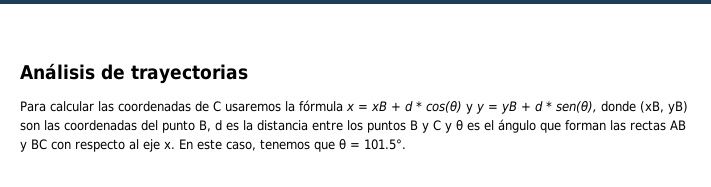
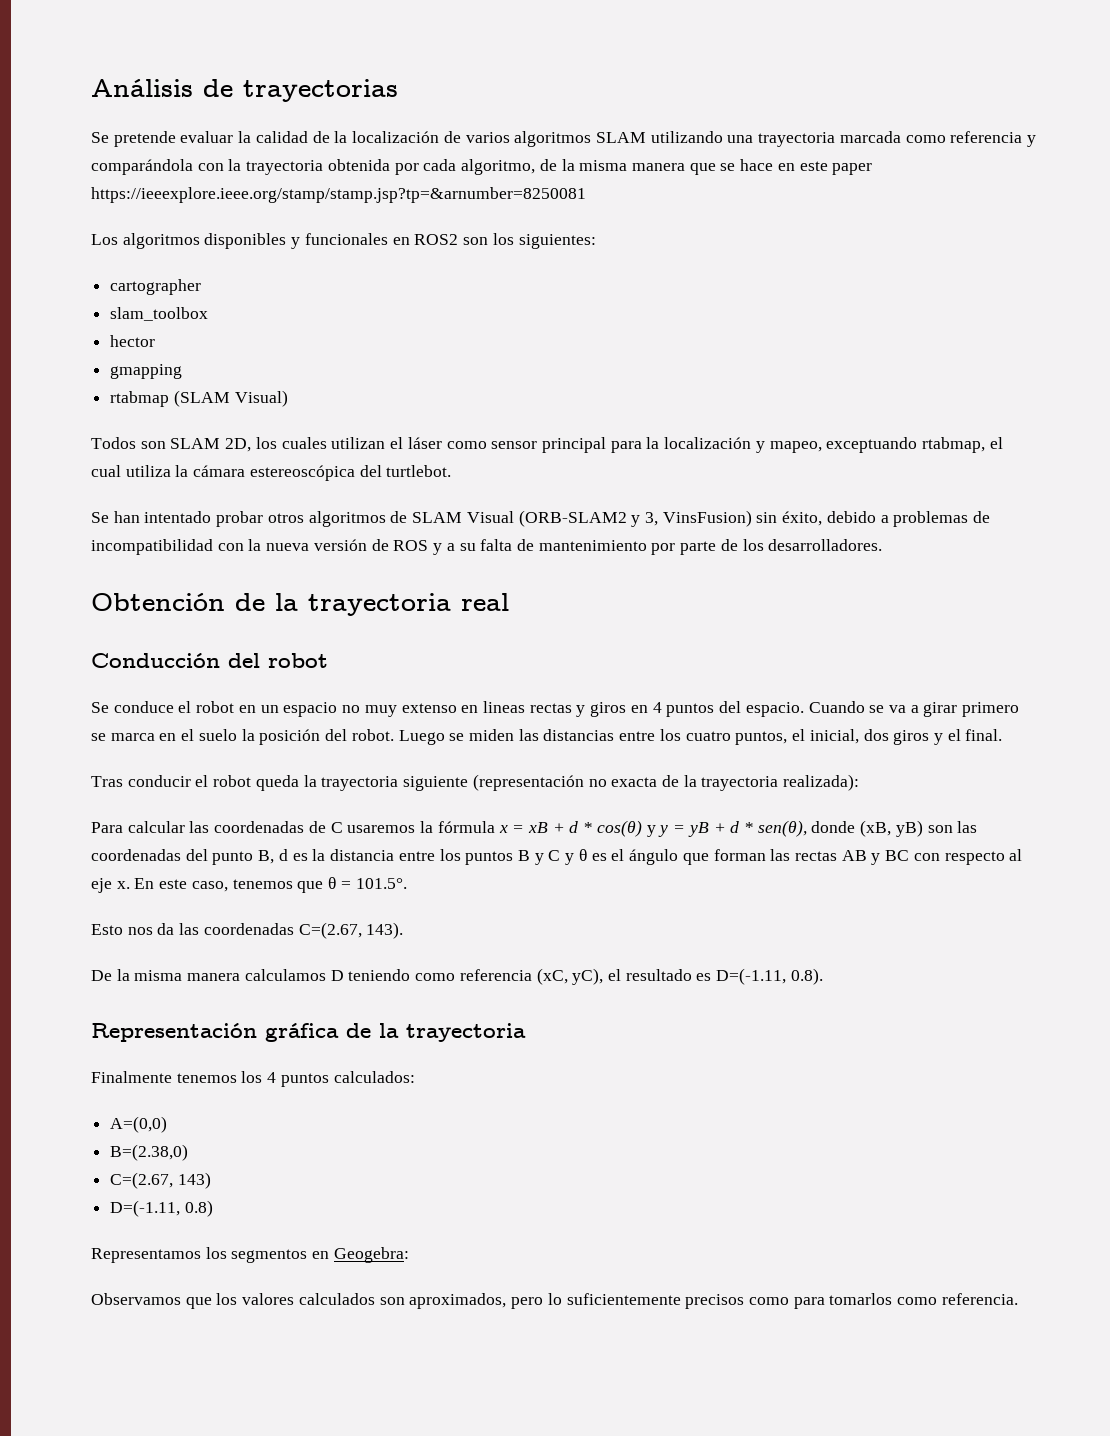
+ Se pretende evaluar la calidad de la localización de varios algoritmos SLAM utilizando una trayectoria marcada como referencia y comparándola con la trayectoria obtenida por cada algoritmo, de la misma manera que se hace en este paper https://ieeexplore.ieee.org/stamp/stamp.jsp?tp=&arnumber=8250081
+ Los algoritmos disponibles y funcionales en ROS2 son los siguientes:
+ cartographer
+ slam_toolbox
+ hector
+ gmapping
+ rtabmap (SLAM Visual)
+ Todos son SLAM 2D, los cuales utilizan el láser como sensor principal para la localización y mapeo, exceptuando rtabmap, el cual utiliza la cámara estereoscópica del turtlebot.
+ Se han intentado probar otros algoritmos de SLAM Visual (ORB-SLAM2 y 3, VinsFusion) sin éxito, debido a problemas de incompatibilidad con la nueva versión de ROS y a su falta de mantenimiento por parte de los desarrolladores.
+ Obtención de la trayectoria real
+ Conducción del robot
+ Se conduce el robot en un espacio no muy extenso en lineas rectas y giros en 4 puntos del espacio. Cuando se va a girar primero se marca en el suelo la posición del robot. Luego se miden las distancias entre los cuatro puntos, el inicial, dos giros y el final.
+ Tras conducir el robot queda la trayectoria siguiente (representación no exacta de la trayectoria realizada):
+ Esto nos da las coordenadas C=(2.67, 143).
+ De la misma manera calculamos D teniendo como referencia (xC, yC), el resultado es D=(-1.11, 0.8).
+ Representación gráfica de la trayectoria
+ Finalmente tenemos los 4 puntos calculados:
+ A=(0,0)
+ B=(2.38,0)
+ C=(2.67, 143)
+ D=(-1.11, 0.8)
+ Representamos los segmentos en Geogebra:
+ Observamos que los valores calculados son aproximados, pero lo suficientemente precisos como para tomarlos como referencia.

